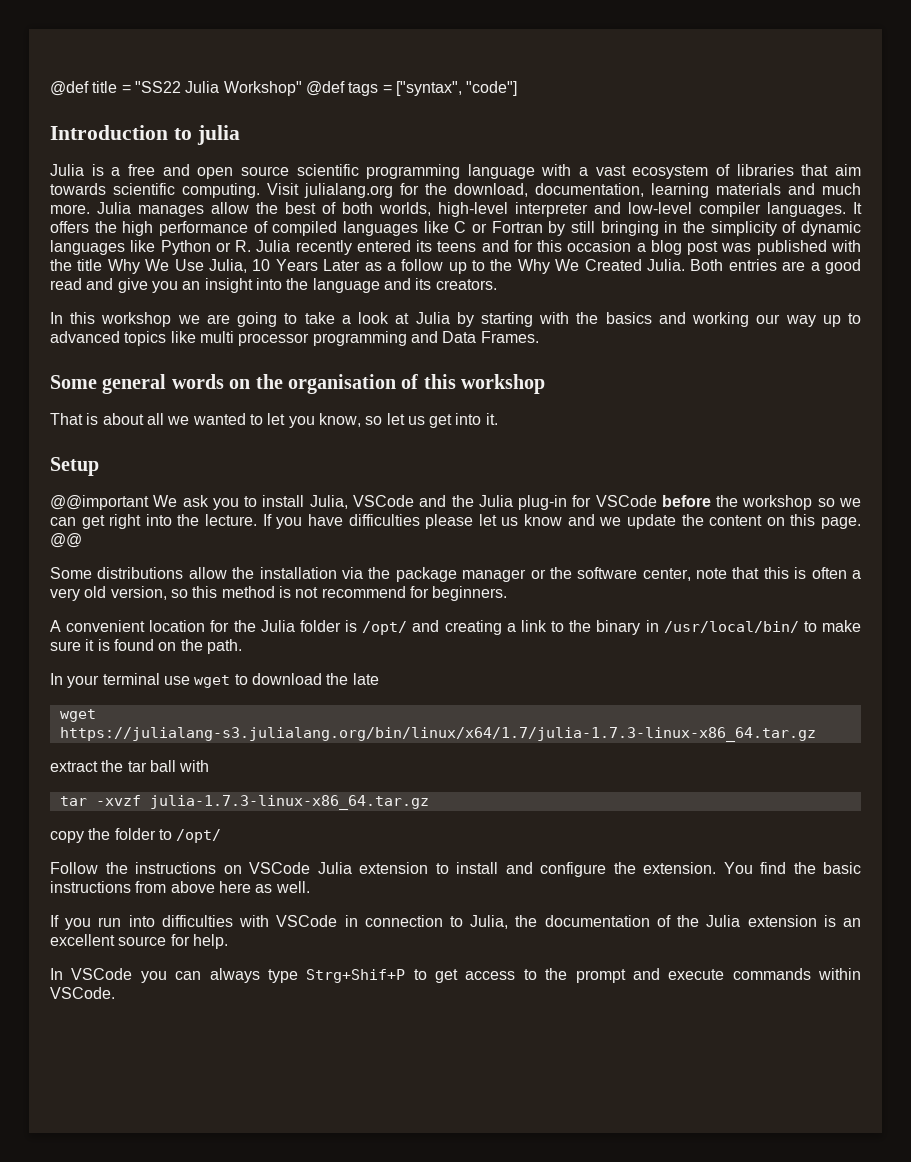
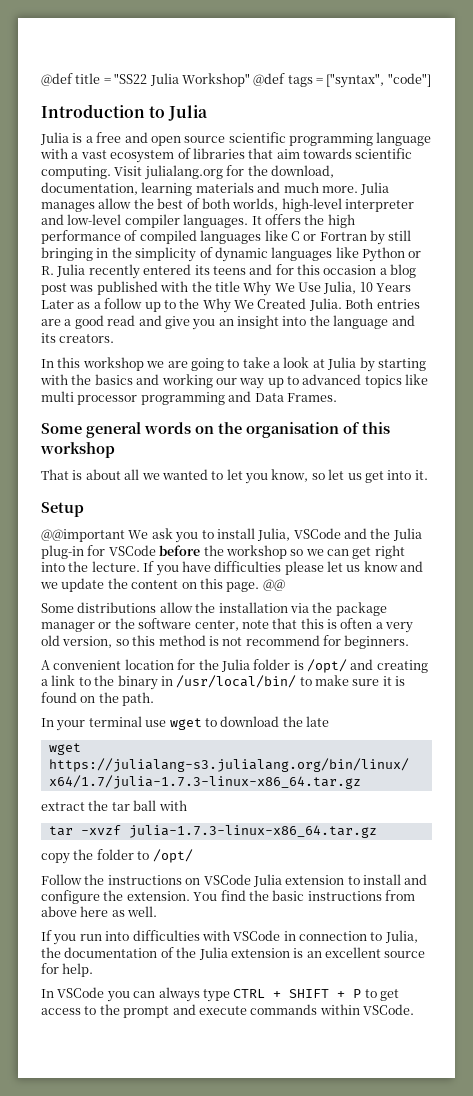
- Introduction to julia
+ Introduction to Julia
- In VSCode you can always type Strg+Shif+P to get access to the prompt and execute commands within VSCode.
+ In VSCode you can always type CTRL + SHIFT + P to get access to the prompt and execute commands within VSCode.

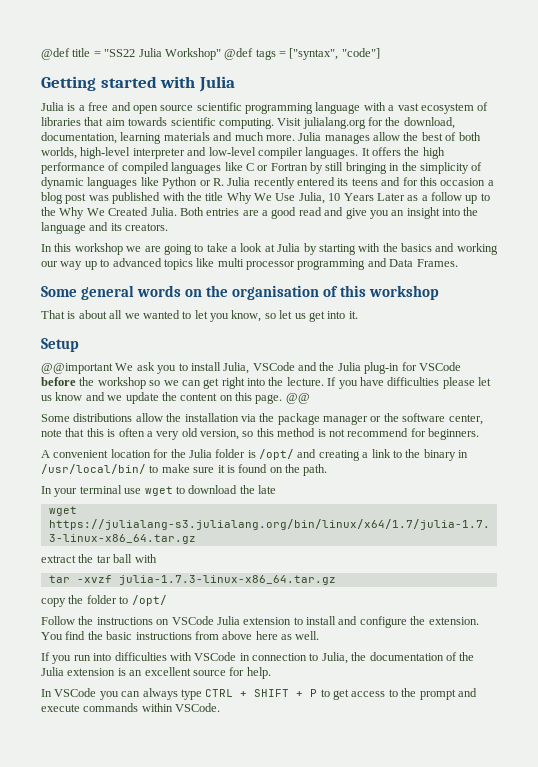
- Introduction to Julia
+ Getting started with Julia

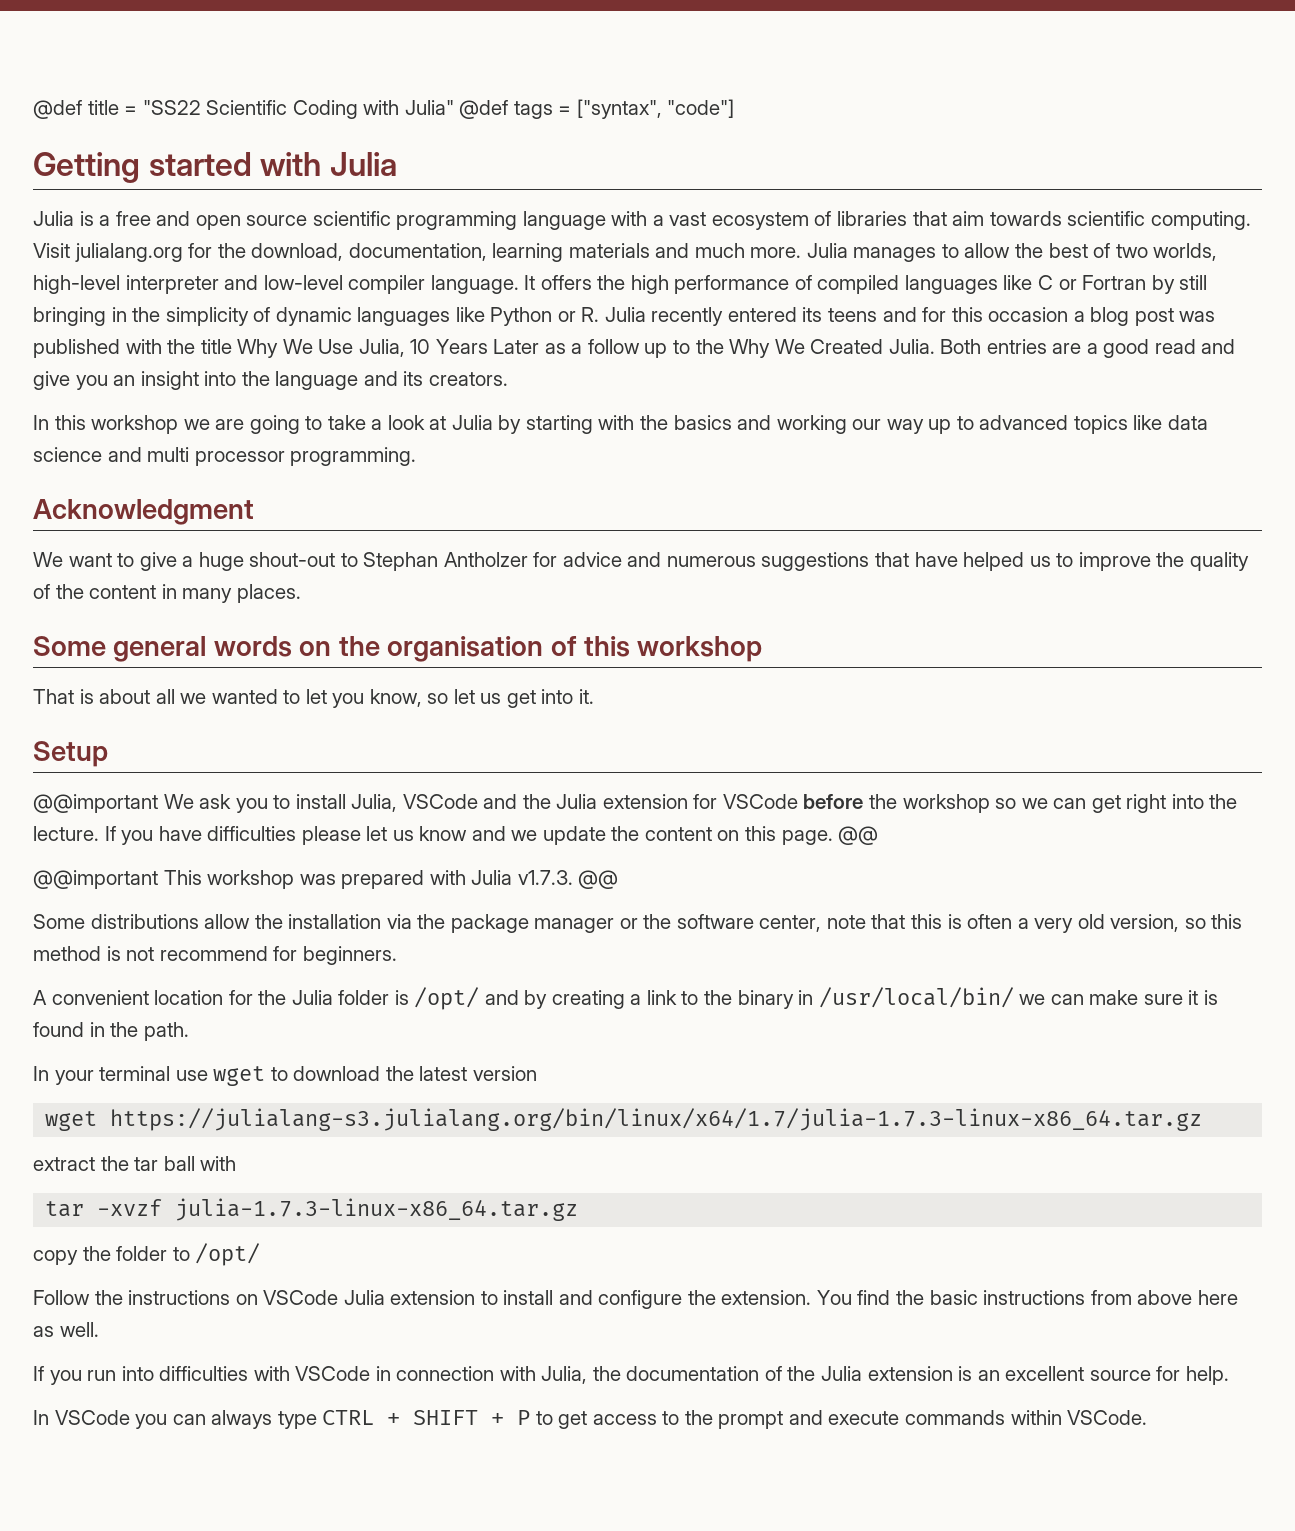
- @def title = "SS22 Julia Workshop" @def tags = ["syntax", "code"]
+ @def title = "SS22 Scientific Coding with Julia" @def tags = ["syntax", "code"]
- Julia manages allow the best of both worlds, high-level interpreter and low-level compiler languages.
+ Julia manages to allow the best of two worlds, high-level interpreter and low-level compiler language.
- In this workshop we are going to take a look at Julia by starting with the basics and working our way up to advanced topics like multi processor programming and Data Frames.
+ In this workshop we are going to take a look at Julia by starting with the basics and working our way up to advanced topics like data science and multi processor programming.
+ Acknowledgment
+ We want to give a huge shout-out to Stephan Antholzer for advice and numerous suggestions that have helped us to improve the quality of the content in many places.
- @@important We ask you to install Julia, VSCode and the Julia plug-in for VSCode before the workshop so we can get right into the lecture.
+ @@important We ask you to install Julia, VSCode and the Julia extension for VSCode before the workshop so we can get right into the lecture.
+ @@important This workshop was prepared with Julia v1.7.3. @@
- A convenient location for the Julia folder is /opt/ and creating a link to the binary in /usr/local/bin/ to make sure it is found on the path.
+ A convenient location for the Julia folder is /opt/ and by creating a link to the binary in /usr/local/bin/ we can make sure it is found in the path.
- In your terminal use wget to download the late
+ In your terminal use wget to download the latest version
- If you run into difficulties with VSCode in connection to Julia, the documentation of the Julia extension is an excellent source for help.
+ If you run into difficulties with VSCode in connection with Julia, the documentation of the Julia extension is an excellent source for help.

